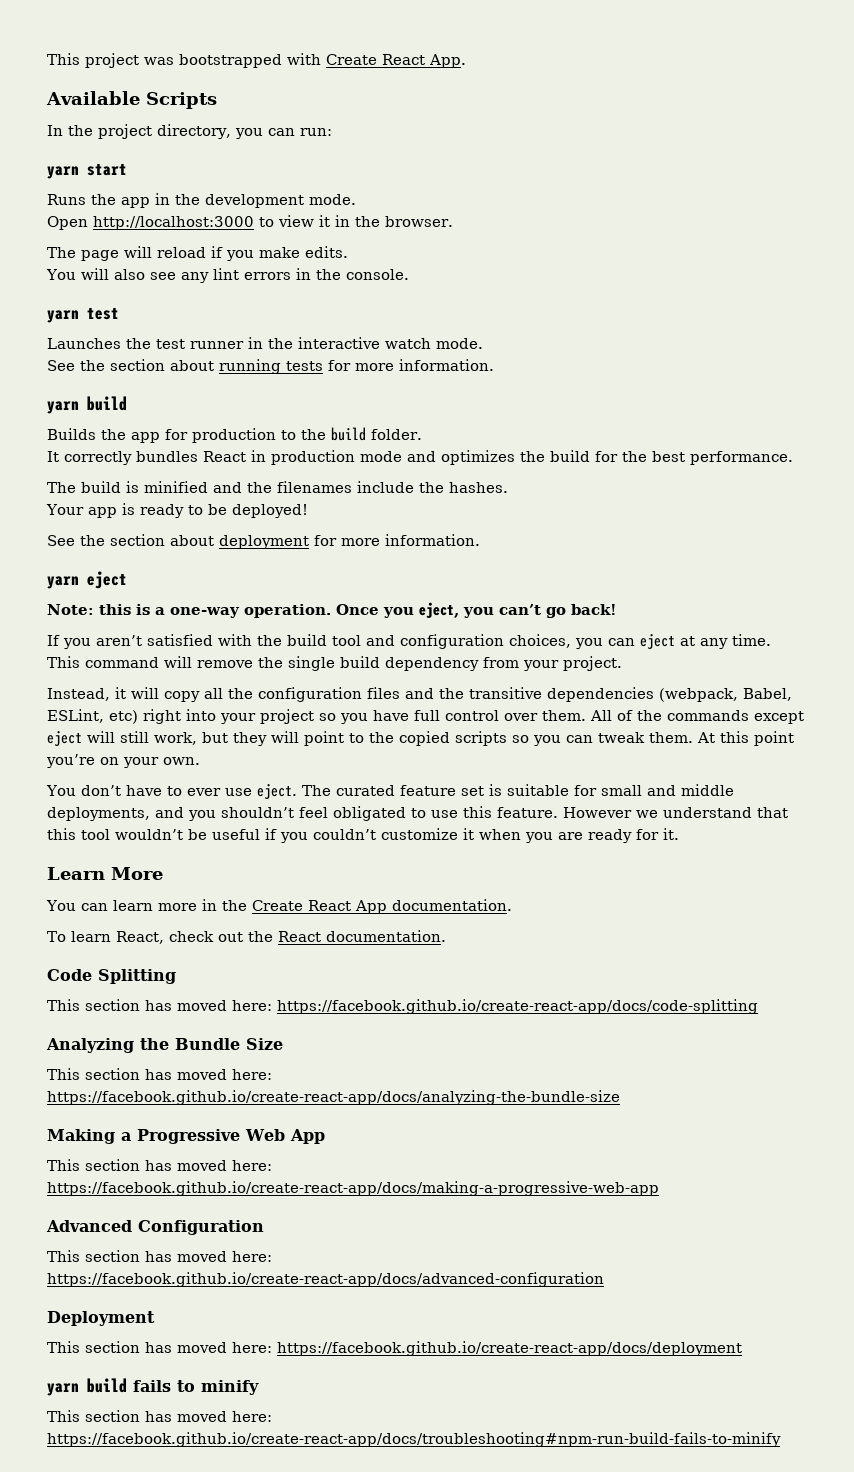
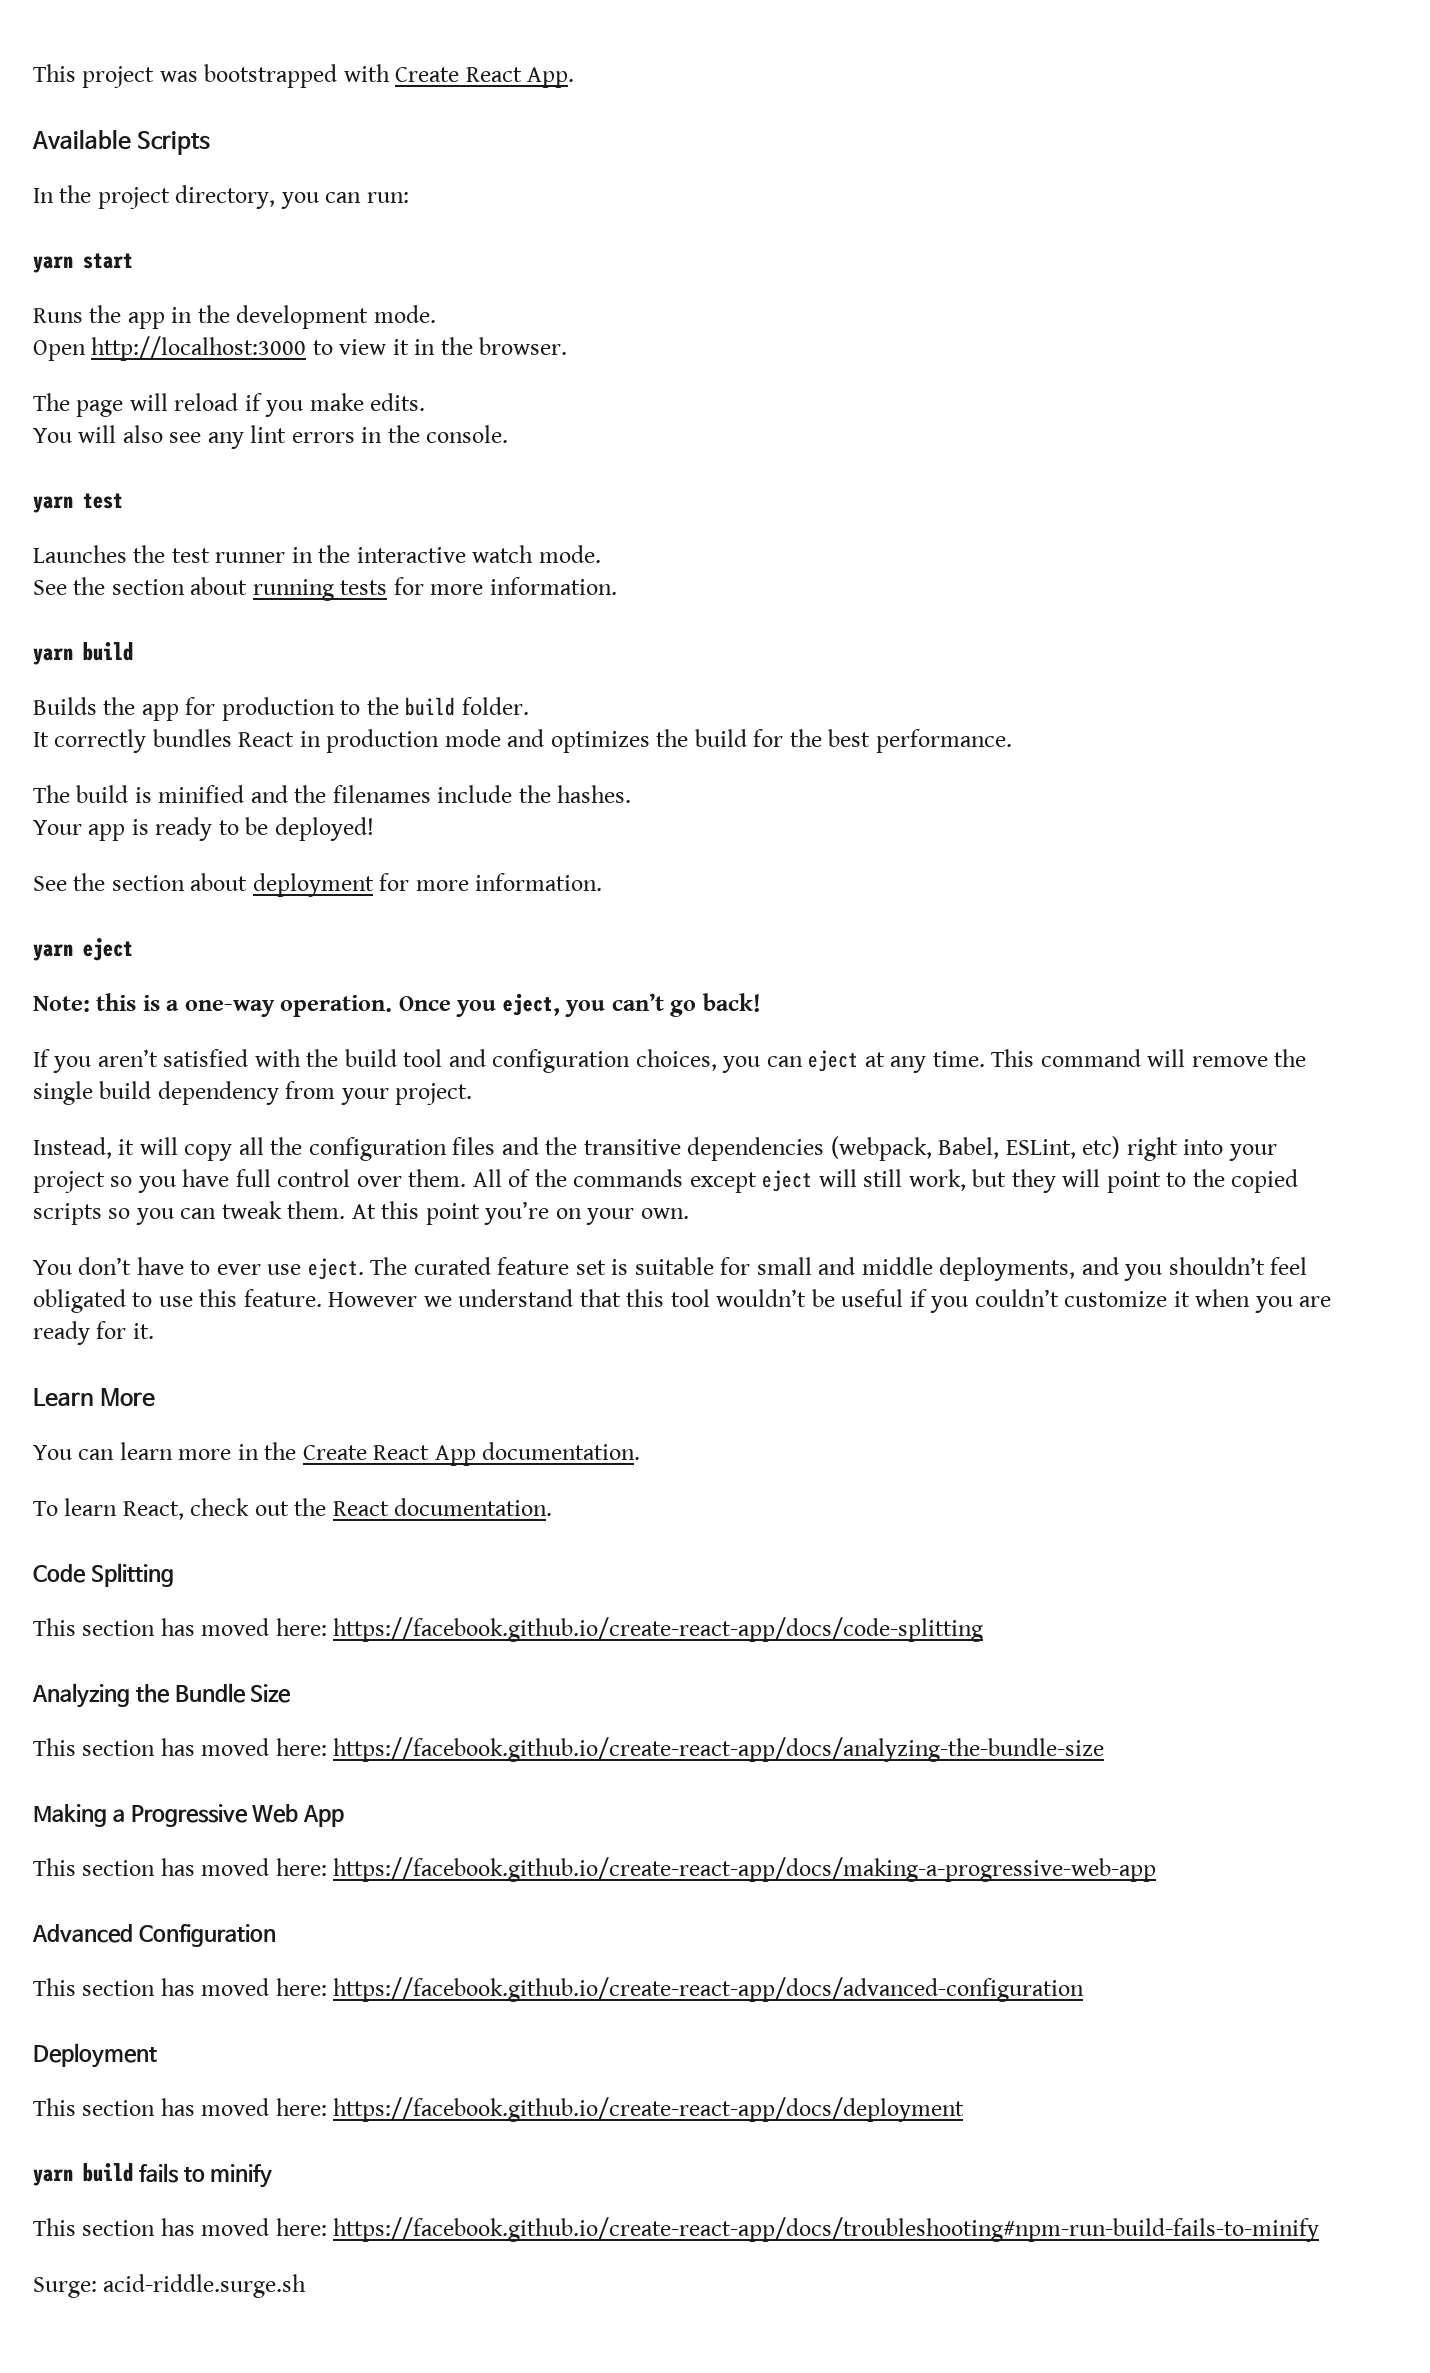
+ Surge: acid-riddle.surge.sh

